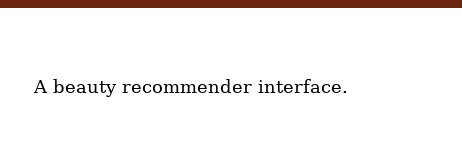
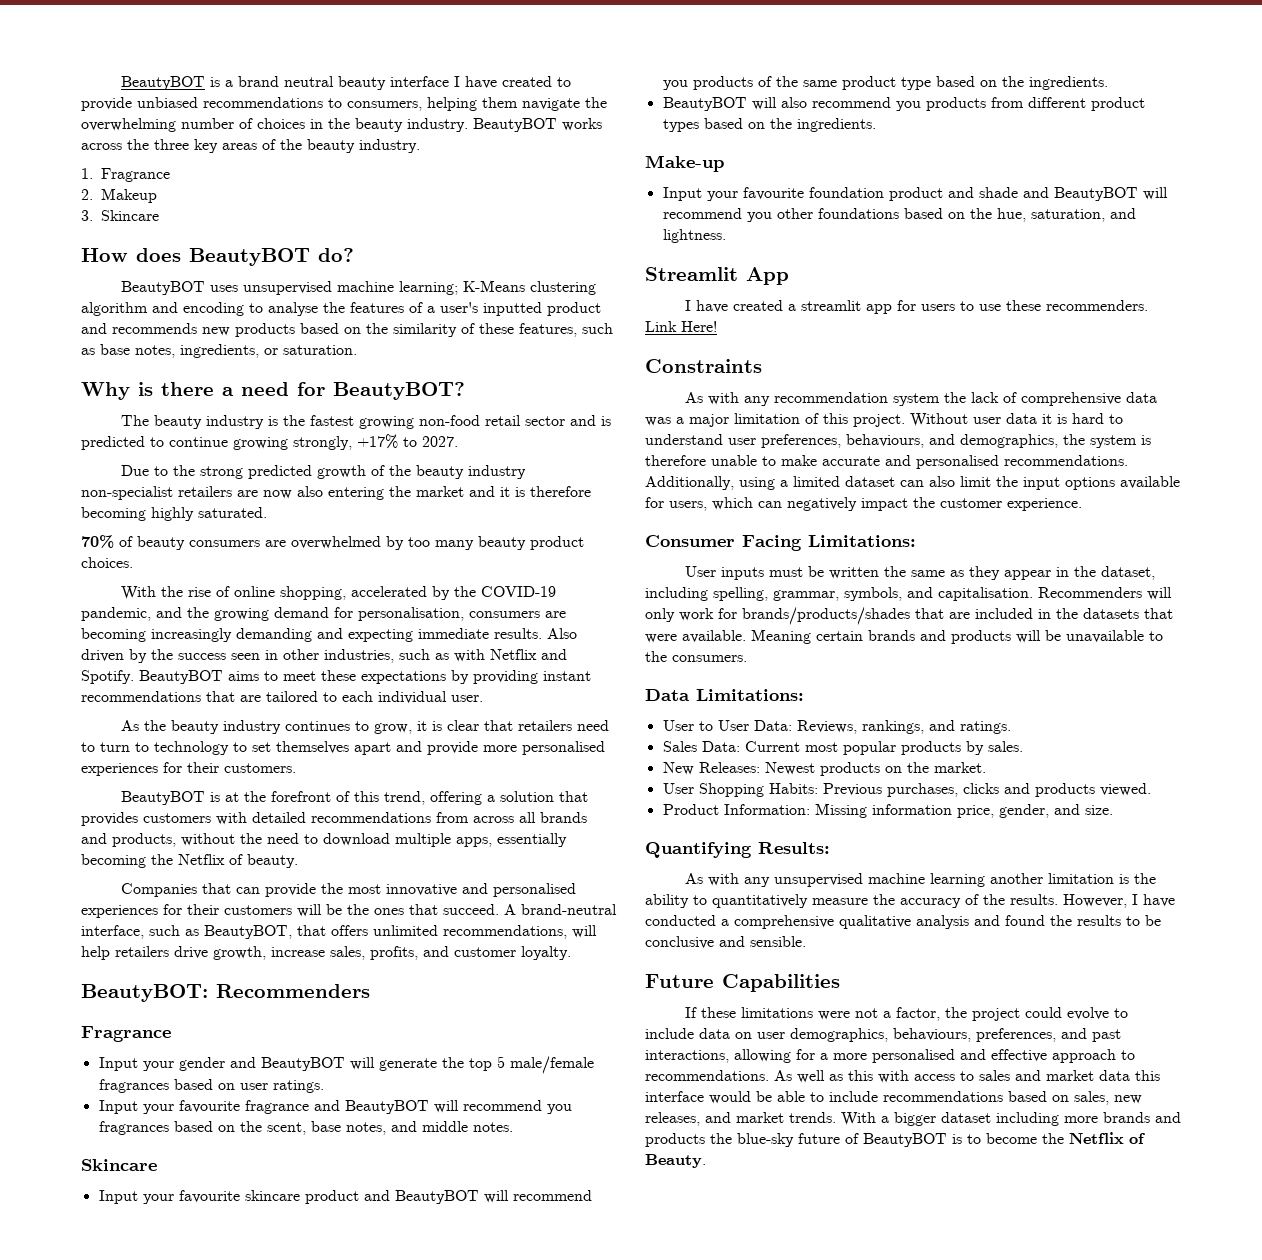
- A beauty recommender interface.
+ BeautyBOT is a brand neutral beauty interface I have created to provide unbiased recommendations to consumers, helping them navigate the overwhelming number of choices in the beauty industry. BeautyBOT works across the three key areas of the beauty industry.
+ 1. Fragrance
+ 2. Makeup
+ 3. Skincare
+ How does BeautyBOT do?
+ BeautyBOT uses unsupervised machine learning; K-Means clustering algorithm and encoding to analyse the features of a user's inputted product and recommends new products based on the similarity of these features, such as base notes, ingredients, or saturation.
+ Why is there a need for BeautyBOT?
+ The beauty industry is the fastest growing non-food retail sector and is predicted to continue growing strongly, +17% to 2027.
+ Due to the strong predicted growth of the beauty industry non-specialist retailers are now also entering the market and it is therefore becoming highly saturated.
+ 70% of beauty consumers are overwhelmed by too many beauty product choices.
+ With the rise of online shopping, accelerated by the COVID-19 pandemic, and the growing demand for personalisation, consumers are becoming increasingly demanding and expecting immediate results. Also driven by the success seen in other industries, such as with Netflix and Spotify. BeautyBOT aims to meet these expectations by providing instant recommendations that are tailored to each individual user.
+ As the beauty industry continues to grow, it is clear that retailers need to turn to technology to set themselves apart and provide more personalised experiences for their customers.
+ BeautyBOT is at the forefront of this trend, offering a solution that provides customers with detailed recommendations from across all brands and products, without the need to download multiple apps, essentially becoming the Netflix of beauty.
+ Companies that can provide the most innovative and personalised experiences for their customers will be the ones that succeed. A brand-neutral interface, such as BeautyBOT, that offers unlimited recommendations, will help retailers drive growth, increase sales, profits, and customer loyalty.
+ BeautyBOT: Recommenders
+ Fragrance
+ Input your gender and BeautyBOT will generate the top 5 male/female fragrances based on user ratings.
+ Input your favourite fragrance and BeautyBOT will recommend you fragrances based on the scent, base notes, and middle notes.
+ Skincare
+ Input your favourite skincare product and BeautyBOT will recommend you products of the same product type based on the ingredients.
+ BeautyBOT will also recommend you products from different product types based on the ingredients.
+ Make-up
+ Input your favourite foundation product and shade and BeautyBOT will recommend you other foundations based on the hue, saturation, and lightness.
+ Streamlit App
+ I have created a streamlit app for users to use these recommenders. Link Here!
+ Constraints
+ As with any recommendation system the lack of comprehensive data was a major limitation of this project. Without user data it is hard to understand user preferences, behaviours, and demographics, the system is therefore unable to make accurate and personalised recommendations. Additionally, using a limited dataset can also limit the input options available for users, which can negatively impact the customer experience.
+ Consumer Facing Limitations:
+ User inputs must be written the same as they appear in the dataset, including spelling, grammar, symbols, and capitalisation. Recommenders will only work for brands/products/shades that are included in the datasets that were available. Meaning certain brands and products will be unavailable to the consumers.
+ Data Limitations:
+ User to User Data: Reviews, rankings, and ratings.
+ Sales Data: Current most popular products by sales.
+ New Releases: Newest products on the market.
+ User Shopping Habits: Previous purchases, clicks and products viewed.
+ Product Information: Missing information price, gender, and size.
+ Quantifying Results:
+ As with any unsupervised machine learning another limitation is the ability to quantitatively measure the accuracy of the results. However, I have conducted a comprehensive qualitative analysis and found the results to be conclusive and sensible.
+ Future Capabilities
+ If these limitations were not a factor, the project could evolve to include data on user demographics, behaviours, preferences, and past interactions, allowing for a more personalised and effective approach to recommendations. As well as this with access to sales and market data this interface would be able to include recommendations based on sales, new releases, and market trends. With a bigger dataset including more brands and products the blue-sky future of BeautyBOT is to become the Netflix of Beauty.

